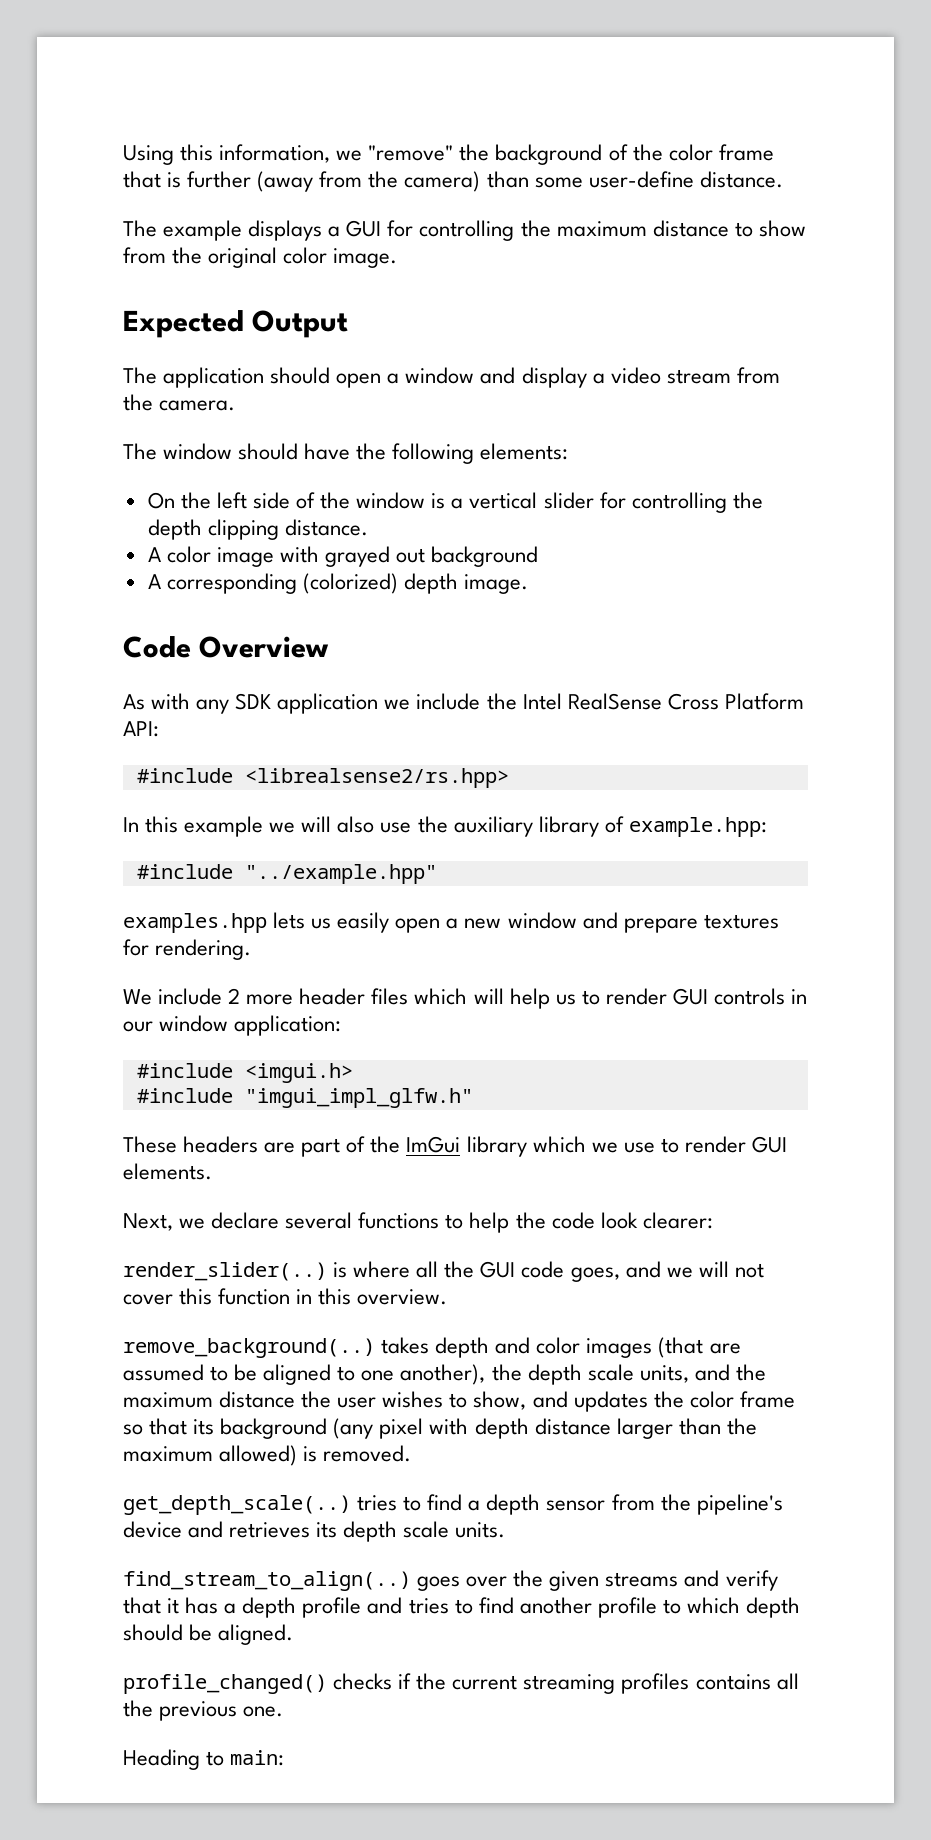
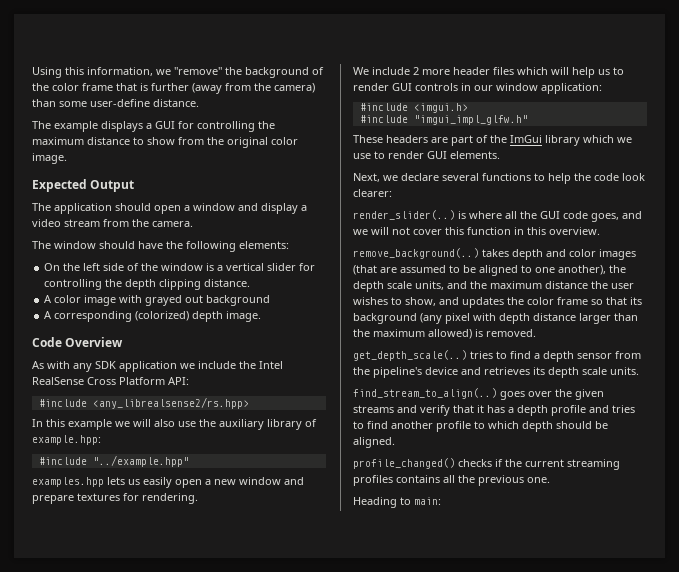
- #include <librealsense2/rs.hpp>
+ #include <any_librealsense2/rs.hpp>

